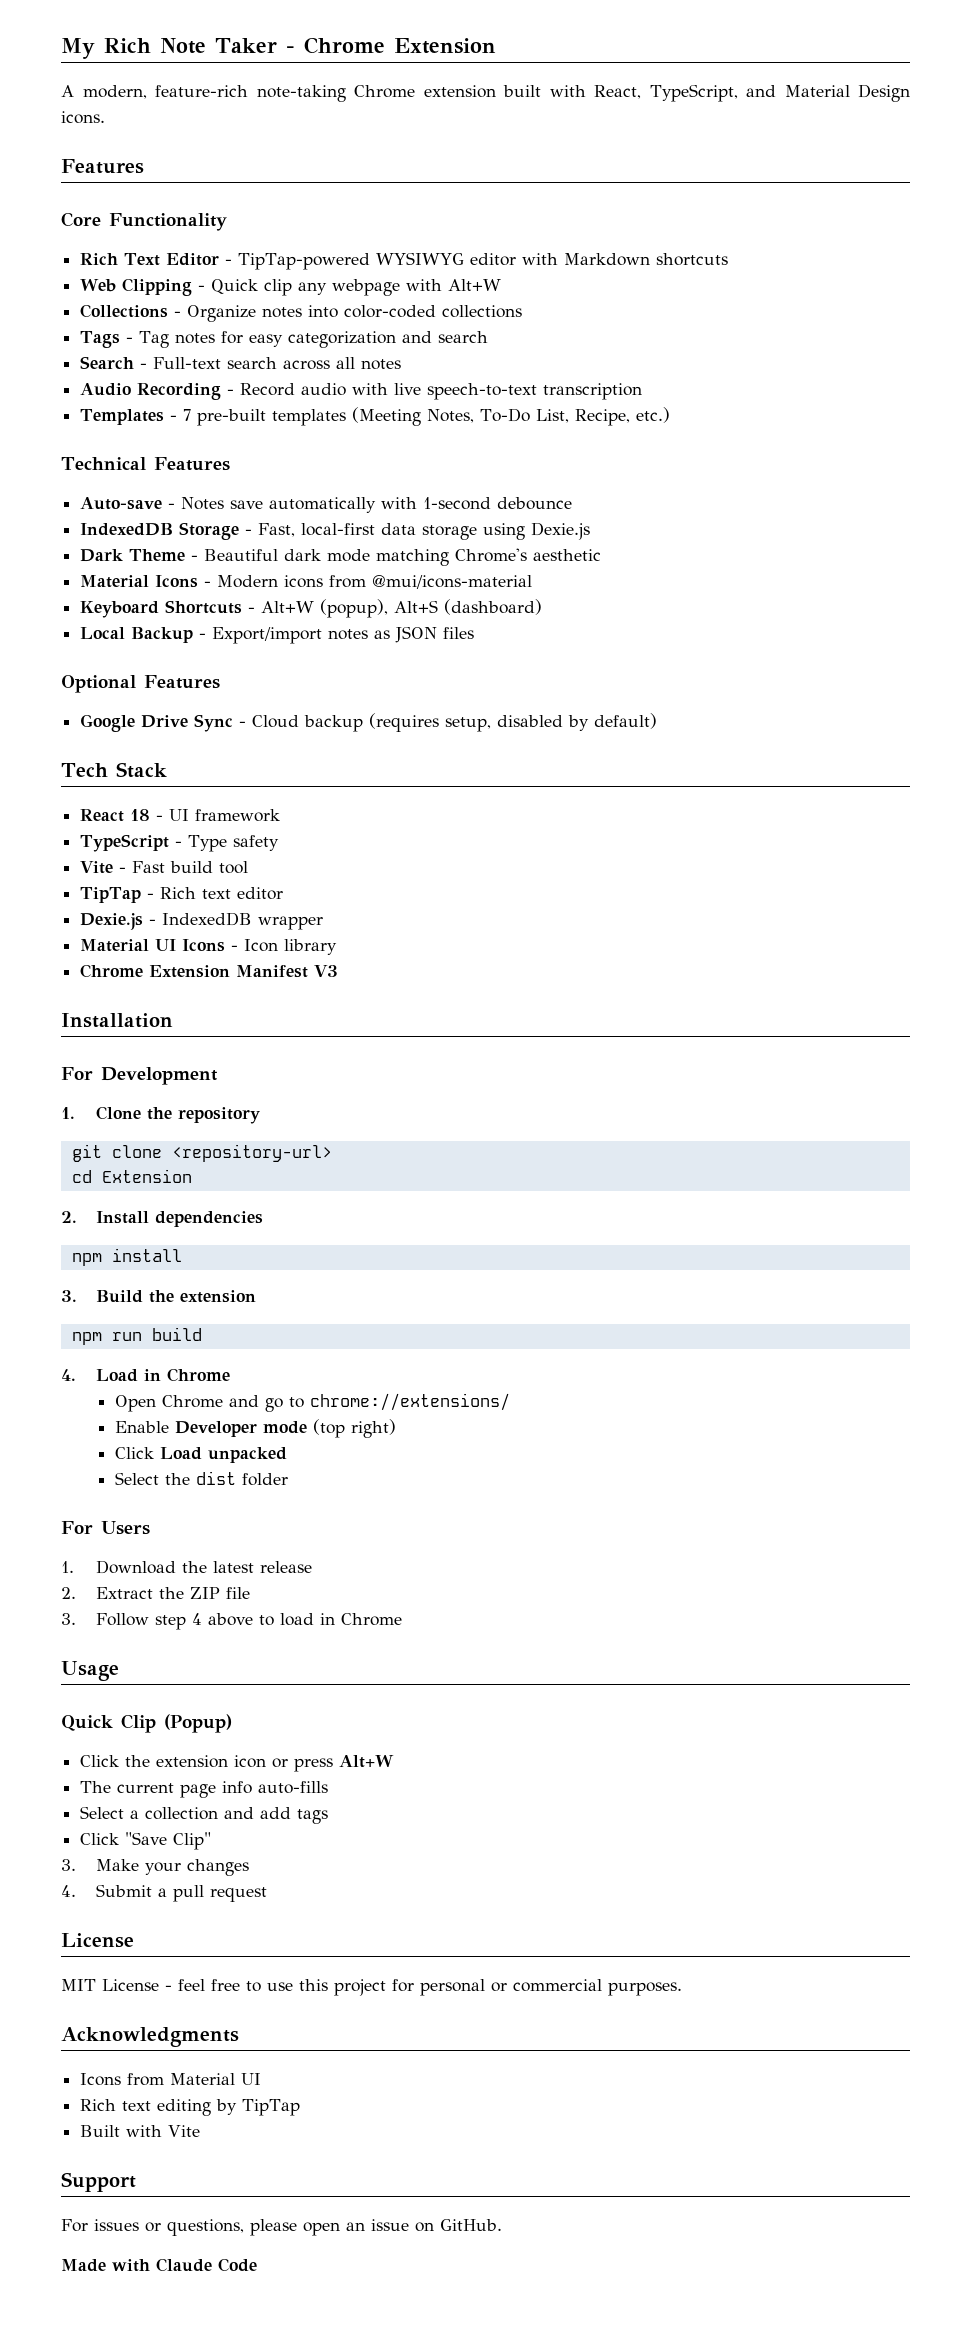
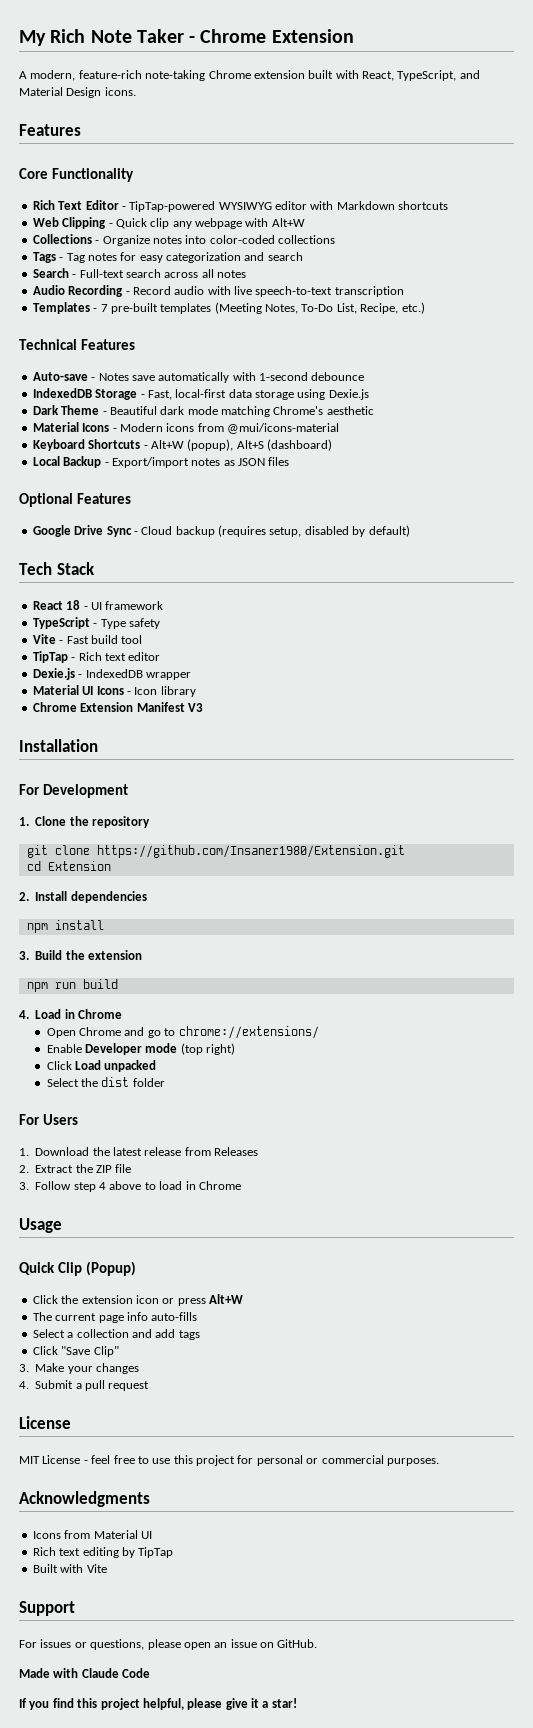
- git clone <repository-url>
+ git clone https://github.com/Insaner1980/Extension.git
- 1. Download the latest release
+ 1. Download the latest release from Releases
+ If you find this project helpful, please give it a star!

